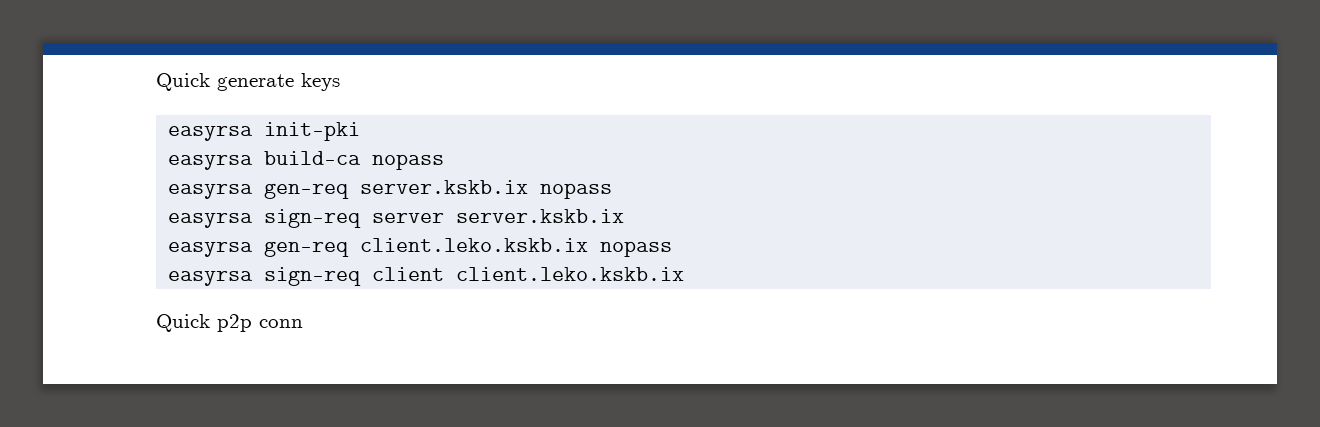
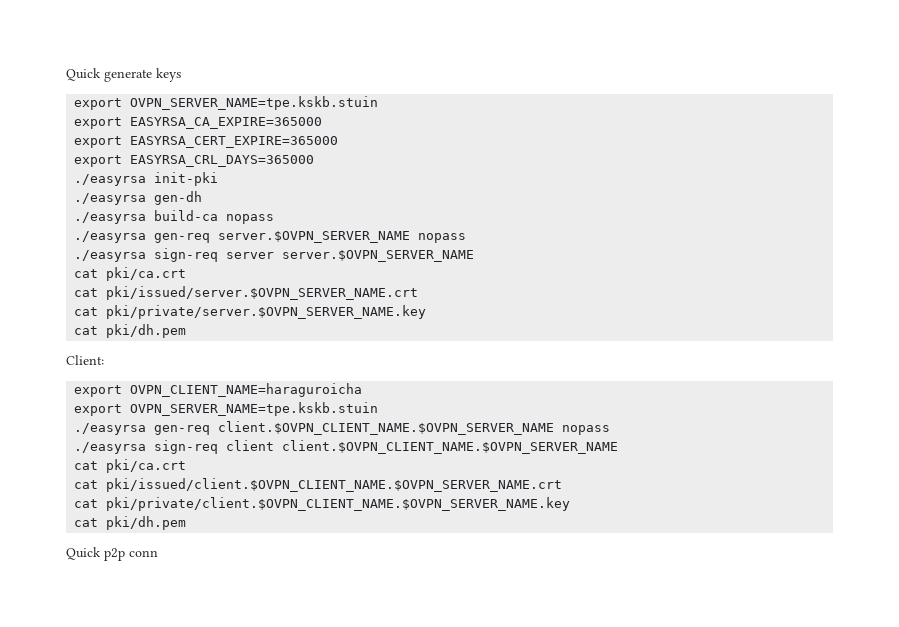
  Quick generate keys
- easyrsa init-pki
- easyrsa build-ca nopass
+ export OVPN_SERVER_NAME=tpe.kskb.stuin
+ export EASYRSA_CA_EXPIRE=365000
+ export EASYRSA_CERT_EXPIRE=365000
+ export EASYRSA_CRL_DAYS=365000
+ ./easyrsa init-pki
+ ./easyrsa gen-dh
+ ./easyrsa build-ca nopass
- easyrsa gen-req server.kskb.ix nopass
- easyrsa sign-req server server.kskb.ix
- easyrsa gen-req client.leko.kskb.ix nopass
- easyrsa sign-req client client.leko.kskb.ix
+ ./easyrsa gen-req server.$OVPN_SERVER_NAME nopass
+ ./easyrsa sign-req server server.$OVPN_SERVER_NAME
+ cat pki/ca.crt
+ cat pki/issued/server.$OVPN_SERVER_NAME.crt
+ cat pki/private/server.$OVPN_SERVER_NAME.key
+ cat pki/dh.pem
+ Client:
+ export OVPN_CLIENT_NAME=haraguroicha
+ export OVPN_SERVER_NAME=tpe.kskb.stuin
+ ./easyrsa gen-req client.$OVPN_CLIENT_NAME.$OVPN_SERVER_NAME nopass
+ ./easyrsa sign-req client client.$OVPN_CLIENT_NAME.$OVPN_SERVER_NAME
+ cat pki/ca.crt
+ cat pki/issued/client.$OVPN_CLIENT_NAME.$OVPN_SERVER_NAME.crt
+ cat pki/private/client.$OVPN_CLIENT_NAME.$OVPN_SERVER_NAME.key
+ cat pki/dh.pem

